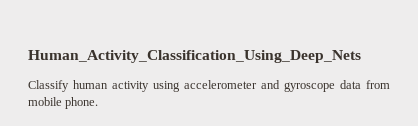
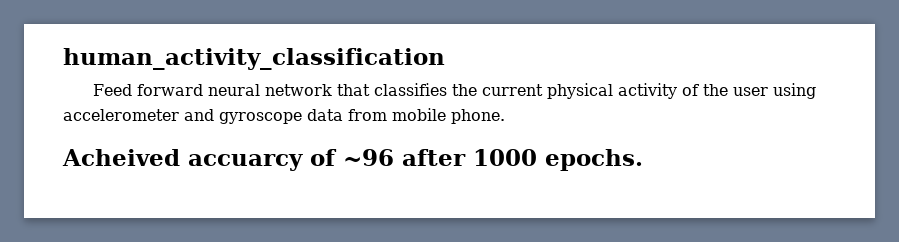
- Human_Activity_Classification_Using_Deep_Nets
- Classify human activity using accelerometer and gyroscope data from mobile phone.
+ human_activity_classification
+ Feed forward neural network that classifies the current physical activity of the user using accelerometer and gyroscope data from mobile phone.
+ Acheived accuarcy of ~96 after 1000 epochs.

